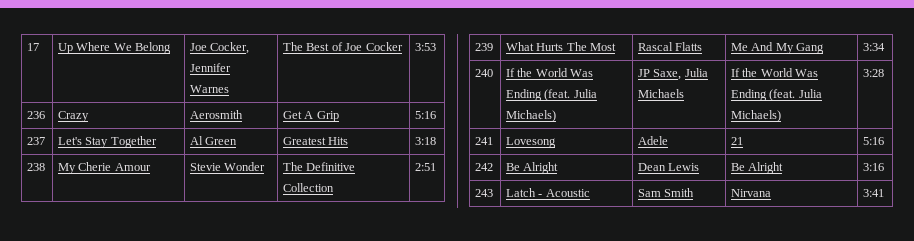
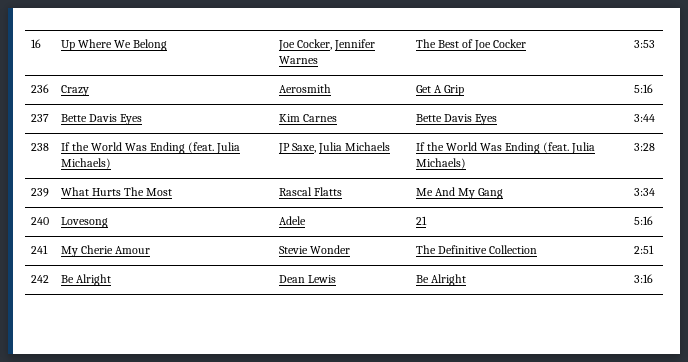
- 17 | Up Where We Belong | Joe Cocker, Jennifer Warnes | The Best of Joe Cocker | 3:53
+ 16 | Up Where We Belong | Joe Cocker, Jennifer Warnes | The Best of Joe Cocker | 3:53
- 237 | Let's Stay Together | Al Green | Greatest Hits | 3:18
- 238 | My Cherie Amour | Stevie Wonder | The Definitive Collection | 2:51
- 239 | What Hurts The Most | Rascal Flatts | Me And My Gang | 3:34
- 240 | If the World Was Ending (feat. Julia Michaels) | JP Saxe, Julia Michaels | If the World Was Ending (feat. Julia Michaels) | 3:28
+ 237 | Bette Davis Eyes | Kim Carnes | Bette Davis Eyes | 3:44
+ 238 | If the World Was Ending (feat. Julia Michaels) | JP Saxe, Julia Michaels | If the World Was Ending (feat. Julia Michaels) | 3:28
- 241 | Lovesong | Adele | 21 | 5:16
+ 239 | What Hurts The Most | Rascal Flatts | Me And My Gang | 3:34
+ 240 | Lovesong | Adele | 21 | 5:16
+ 241 | My Cherie Amour | Stevie Wonder | The Definitive Collection | 2:51
- 243 | Latch - Acoustic | Sam Smith | Nirvana | 3:41

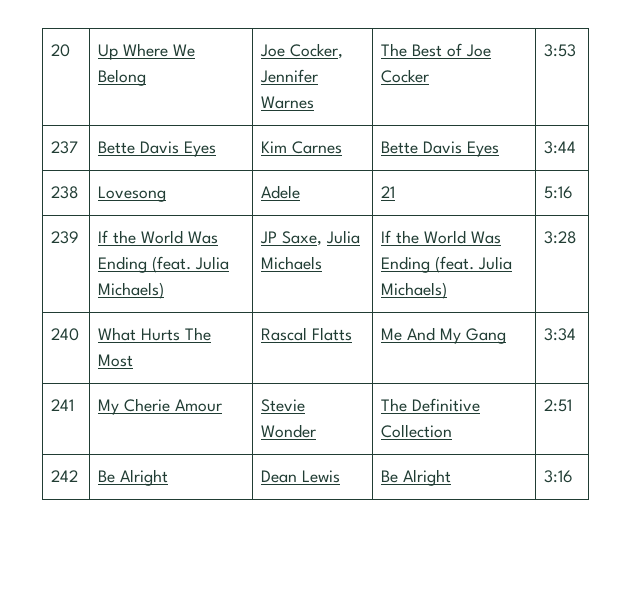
- 16 | Up Where We Belong | Joe Cocker, Jennifer Warnes | The Best of Joe Cocker | 3:53
+ 20 | Up Where We Belong | Joe Cocker, Jennifer Warnes | The Best of Joe Cocker | 3:53
- 236 | Crazy | Aerosmith | Get A Grip | 5:16
- 238 | If the World Was Ending (feat. Julia Michaels) | JP Saxe, Julia Michaels | If the World Was Ending (feat. Julia Michaels) | 3:28
+ 238 | Lovesong | Adele | 21 | 5:16
+ 239 | If the World Was Ending (feat. Julia Michaels) | JP Saxe, Julia Michaels | If the World Was Ending (feat. Julia Michaels) | 3:28
- 239 | What Hurts The Most | Rascal Flatts | Me And My Gang | 3:34
+ 240 | What Hurts The Most | Rascal Flatts | Me And My Gang | 3:34
- 240 | Lovesong | Adele | 21 | 5:16

